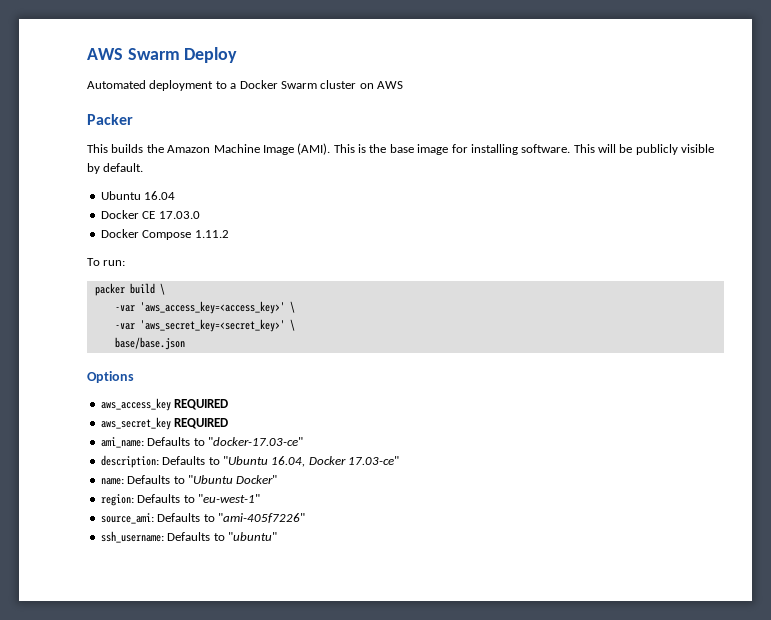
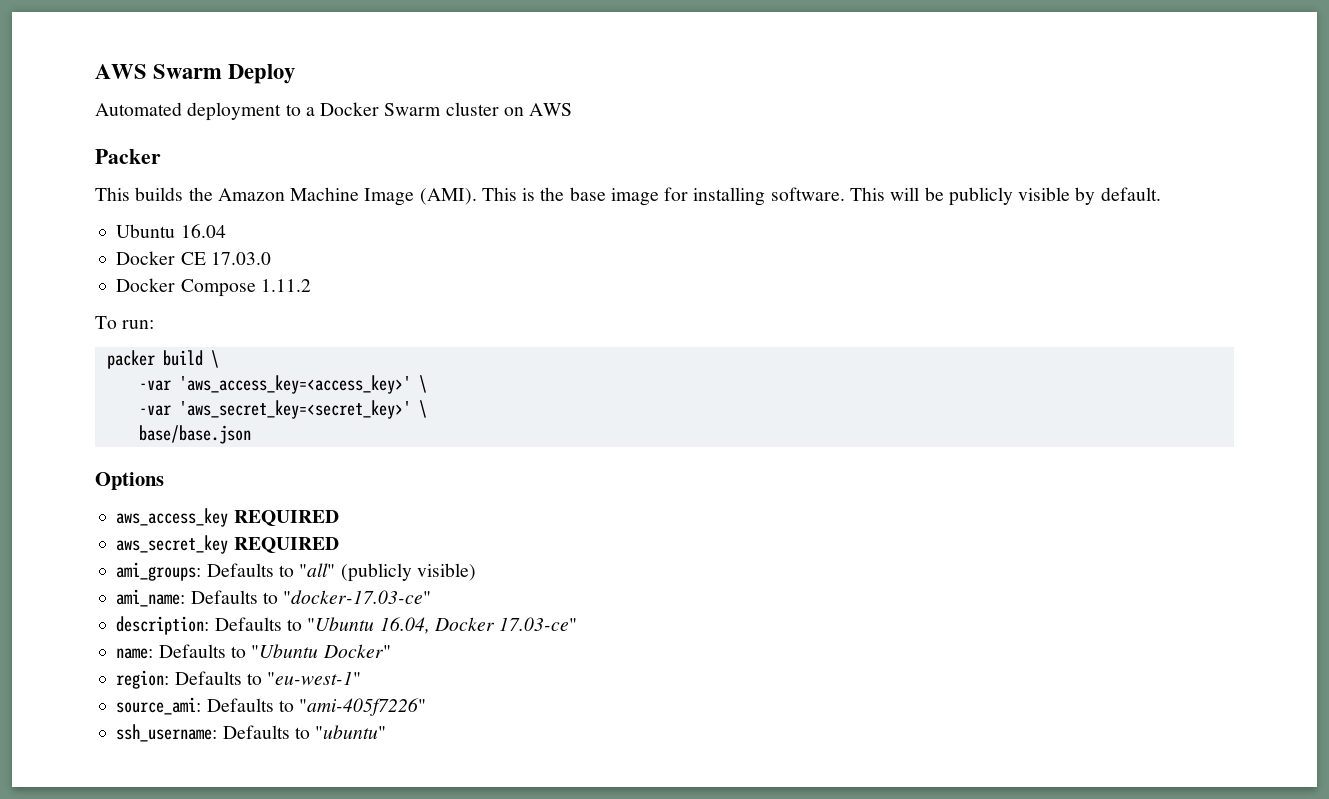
+ ami_groups: Defaults to "all" (publicly visible)

